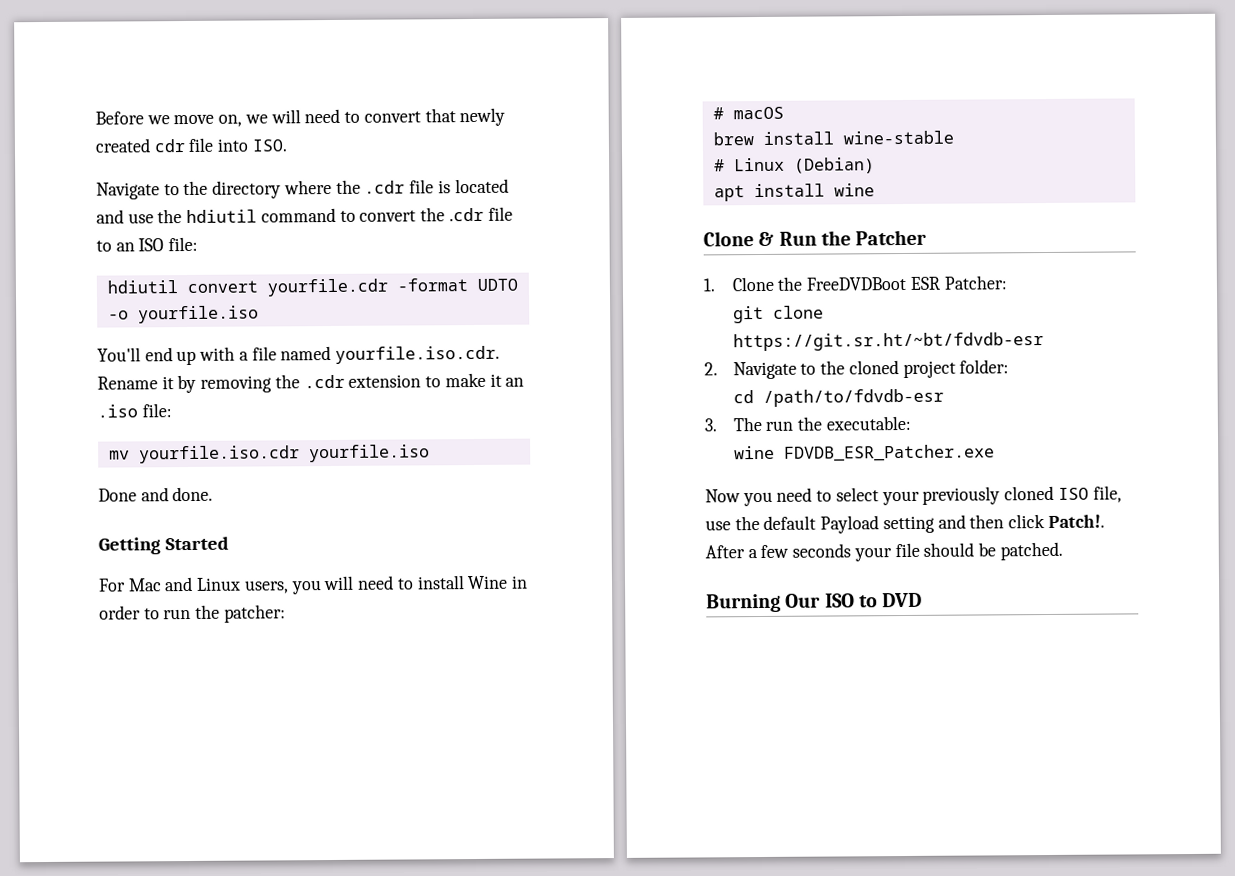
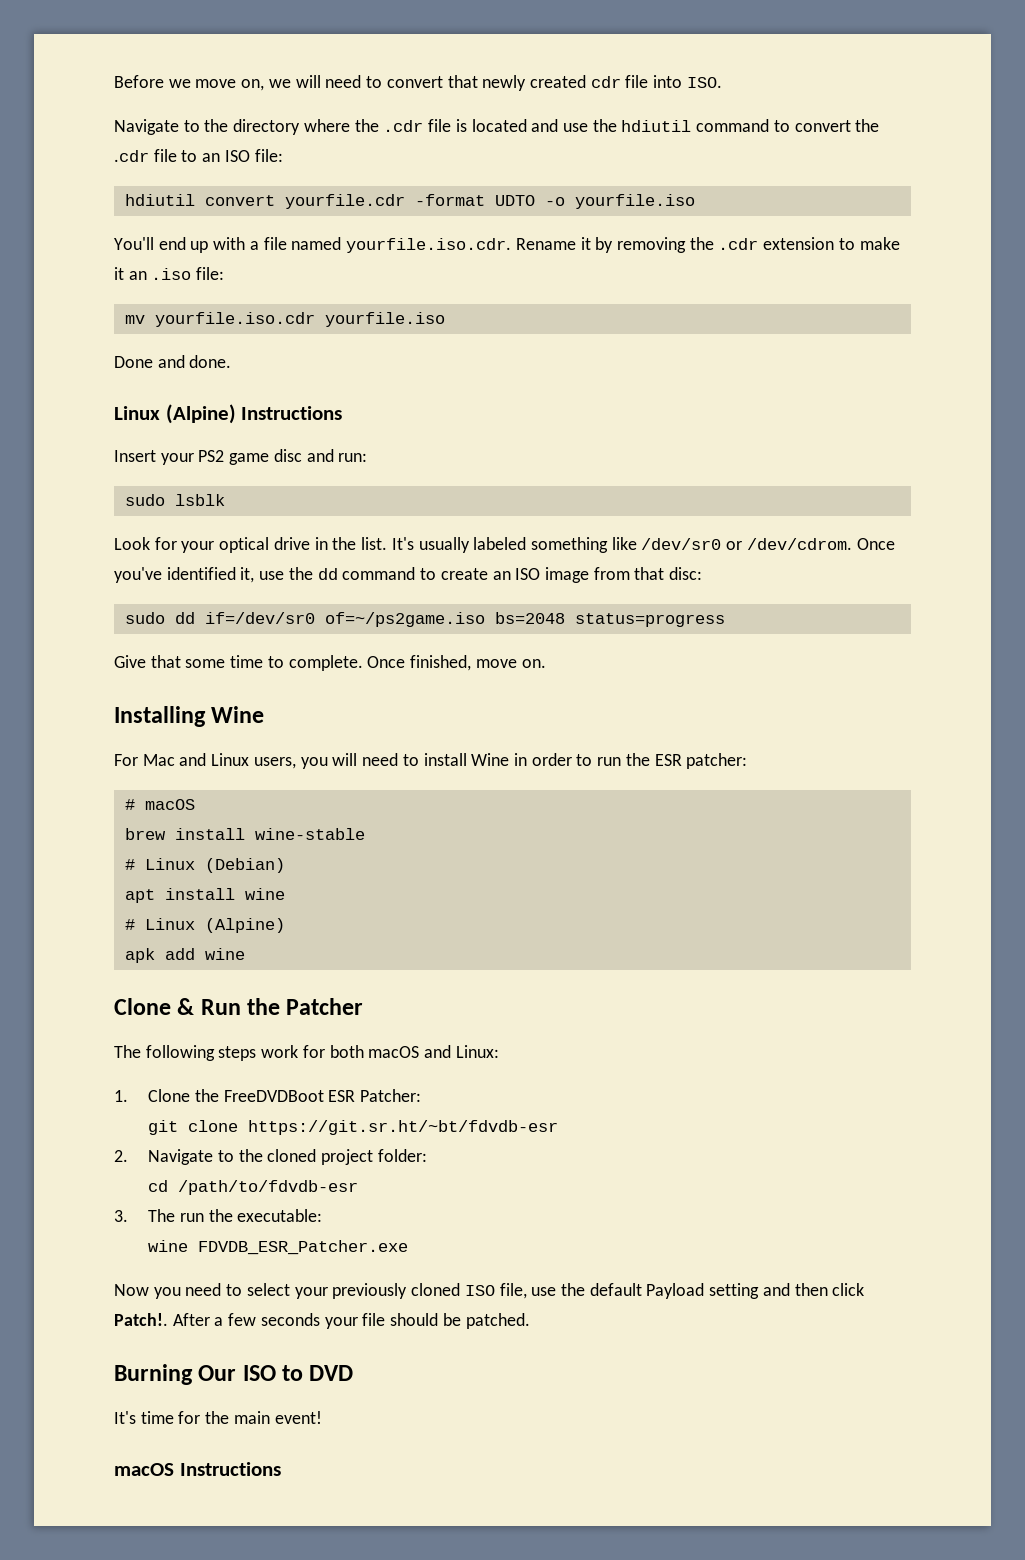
- Getting Started
+ Linux (Alpine) Instructions
+ Insert your PS2 game disc and run:
+ sudo lsblk
+ Look for your optical drive in the list. It's usually labeled something like /dev/sr0 or /dev/cdrom. Once you've identified it, use the dd command to create an ISO image from that disc:
+ sudo dd if=/dev/sr0 of=~/ps2game.iso bs=2048 status=progress
+ Give that some time to complete. Once finished, move on.
+ Installing Wine
- For Mac and Linux users, you will need to install Wine in order to run the patcher:
+ For Mac and Linux users, you will need to install Wine in order to run the ESR patcher:
+ # Linux (Alpine)
+ apk add wine
+ The following steps work for both macOS and Linux:
+ It's time for the main event!
+ macOS Instructions

